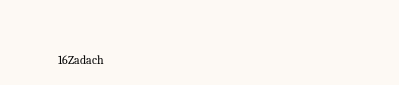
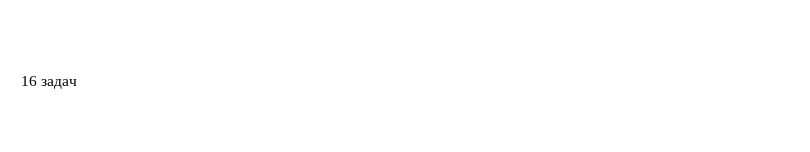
- 16Zadach
+ 16 задач

